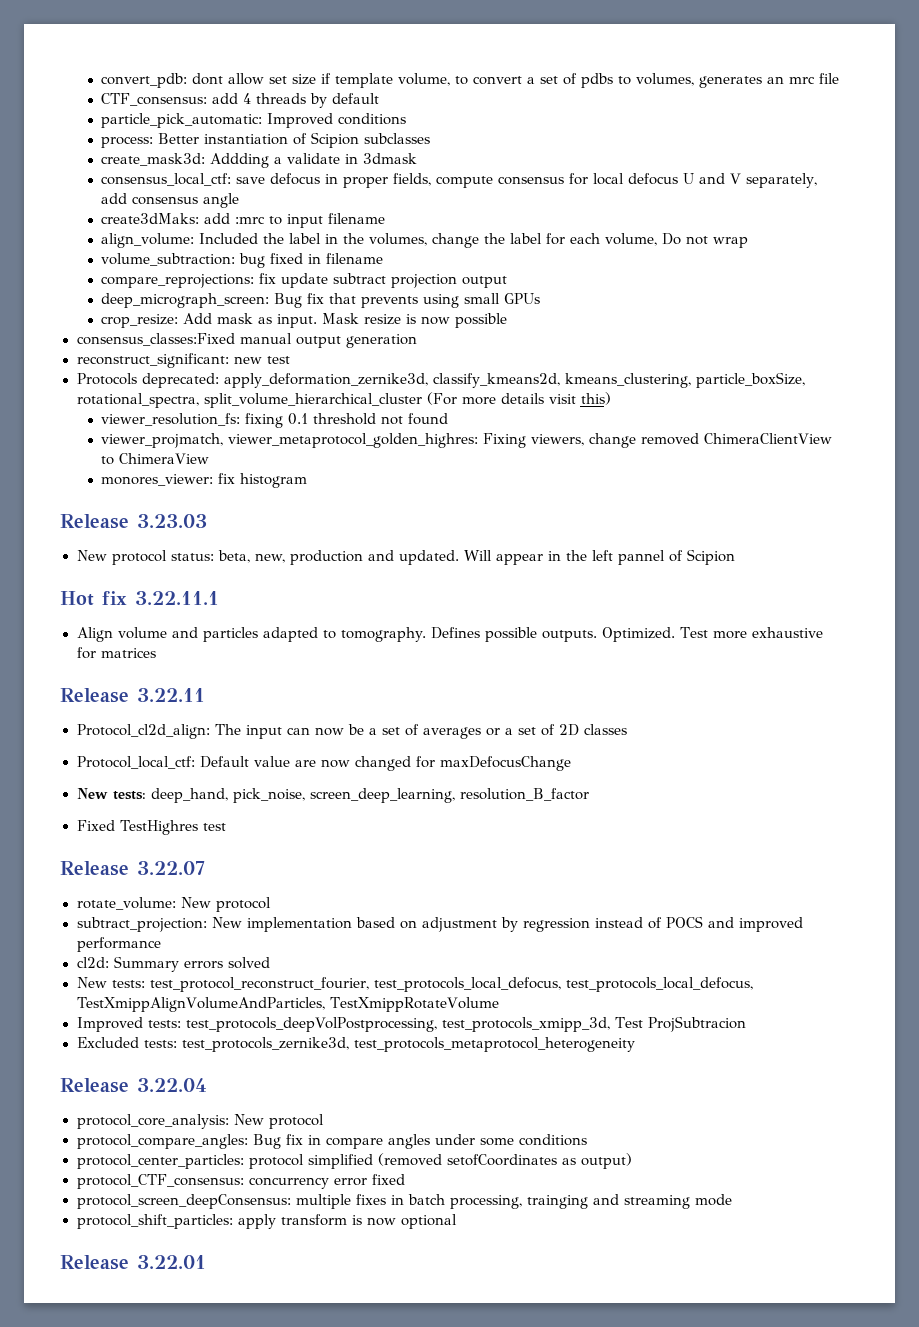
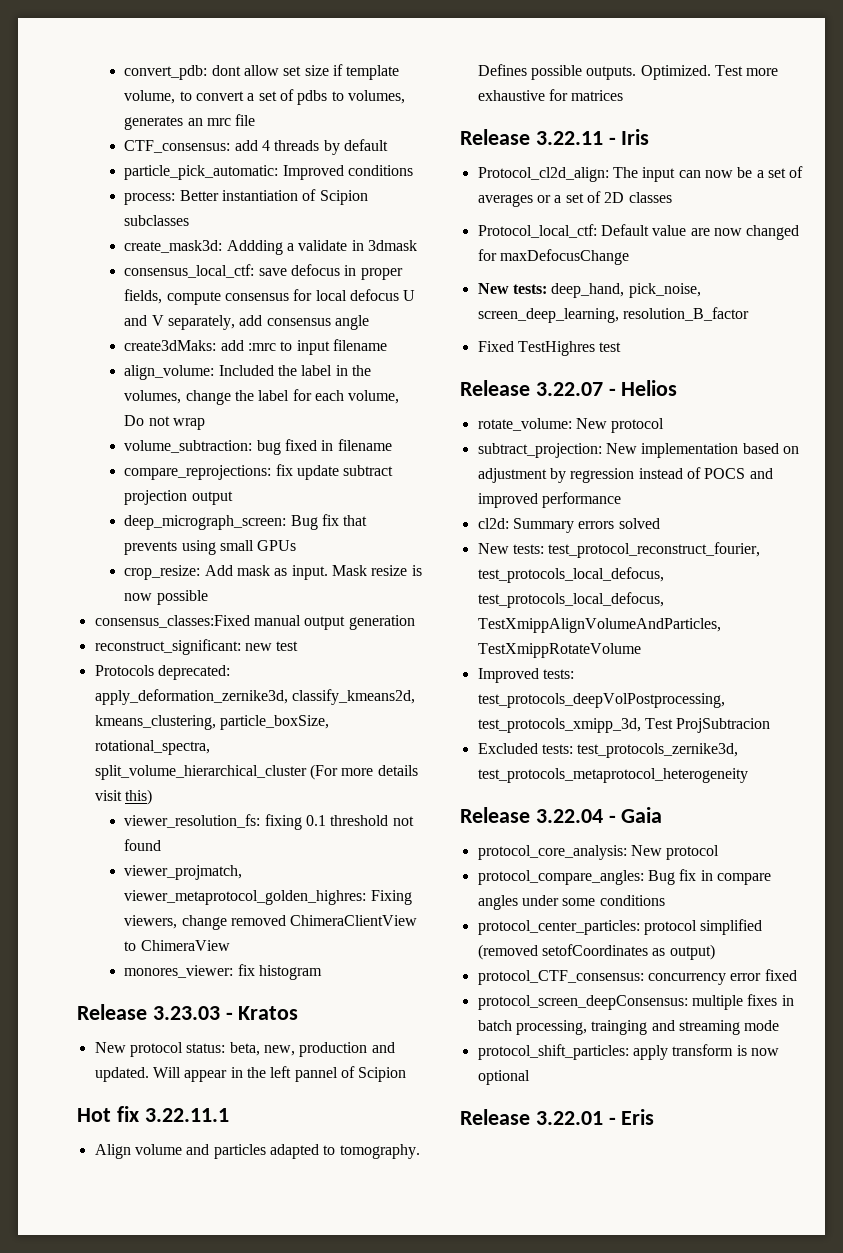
- Release 3.23.03
+ Release 3.23.03 - Kratos
- Release 3.22.11
+ Release 3.22.11 - Iris
- Release 3.22.07
+ Release 3.22.07 - Helios
- Release 3.22.04
+ Release 3.22.04 - Gaia
- Release 3.22.01
+ Release 3.22.01 - Eris

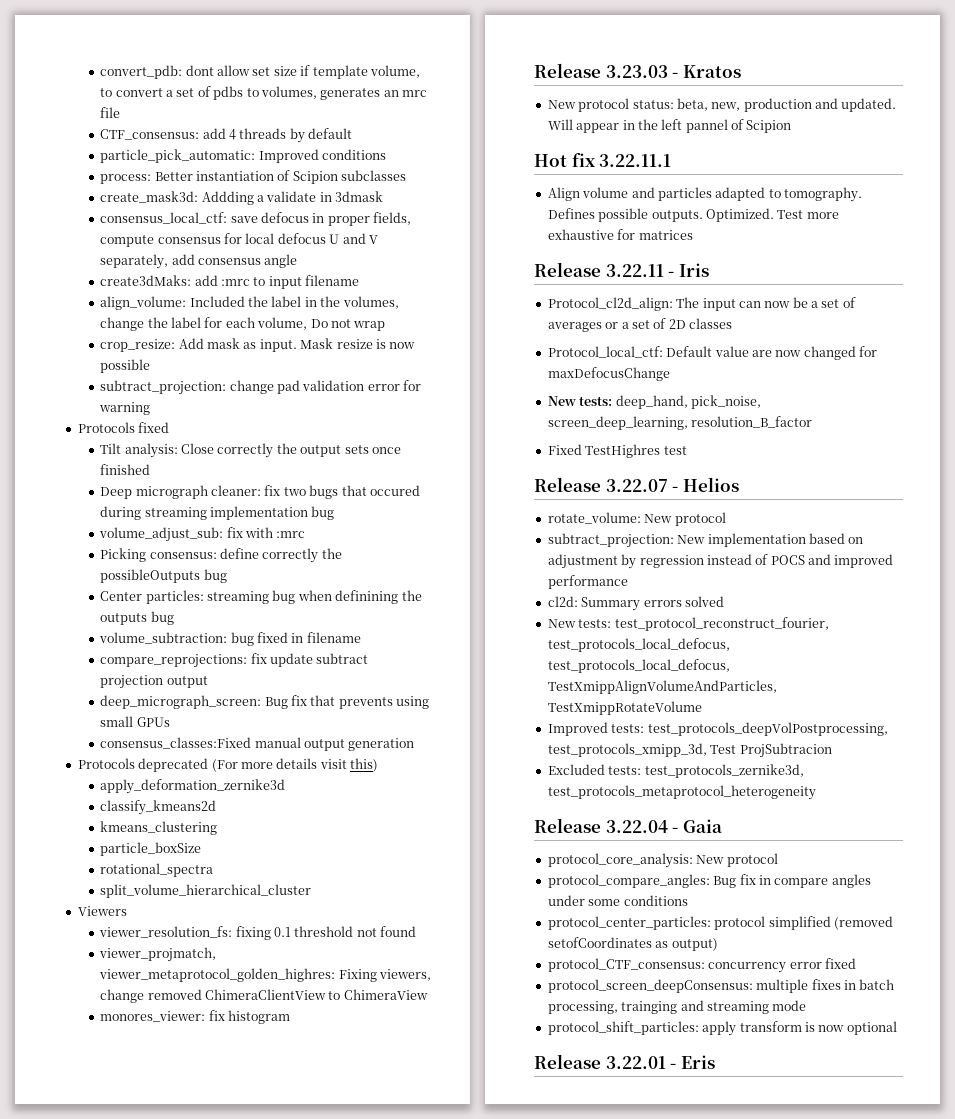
+ crop_resize: Add mask as input. Mask resize is now possible
+ subtract_projection: change pad validation error for warning
+ Protocols fixed
+ Tilt analysis: Close correctly the output sets once finished
+ Deep micrograph cleaner: fix two bugs that occured during streaming implementation bug
+ volume_adjust_sub: fix with :mrc
+ Picking consensus: define correctly the possibleOutputs bug
+ Center particles: streaming bug when definining the outputs bug
- crop_resize: Add mask as input. Mask resize is now possible
  consensus_classes:Fixed manual output generation
- reconstruct_significant: new test
- Protocols deprecated: apply_deformation_zernike3d, classify_kmeans2d, kmeans_clustering, particle_boxSize, rotational_spectra, split_volume_hierarchical_cluster (For more details visit this)
+ Protocols deprecated (For more details visit this)
+ apply_deformation_zernike3d
+ classify_kmeans2d
+ kmeans_clustering
+ particle_boxSize
+ rotational_spectra
+ split_volume_hierarchical_cluster
+ Viewers

